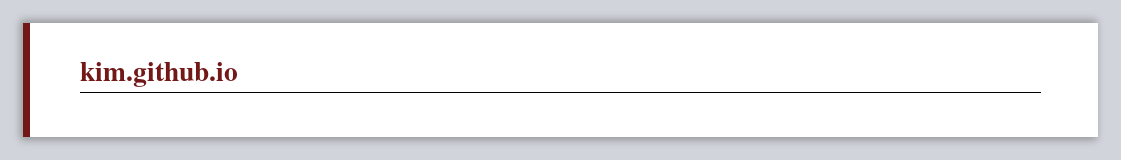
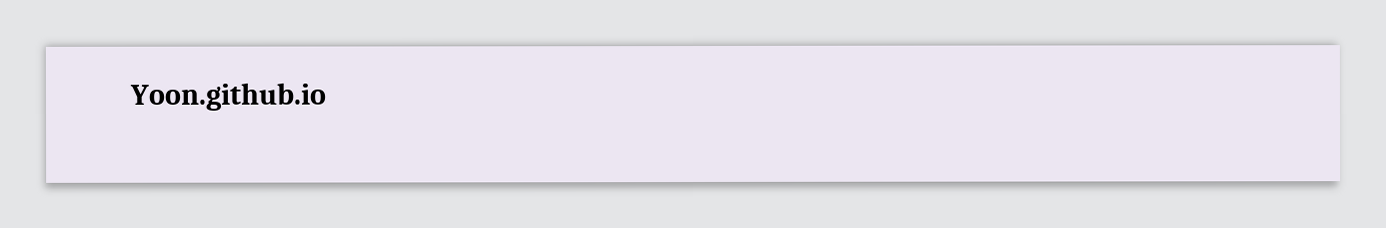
- kim.github.io
+ Yoon.github.io

